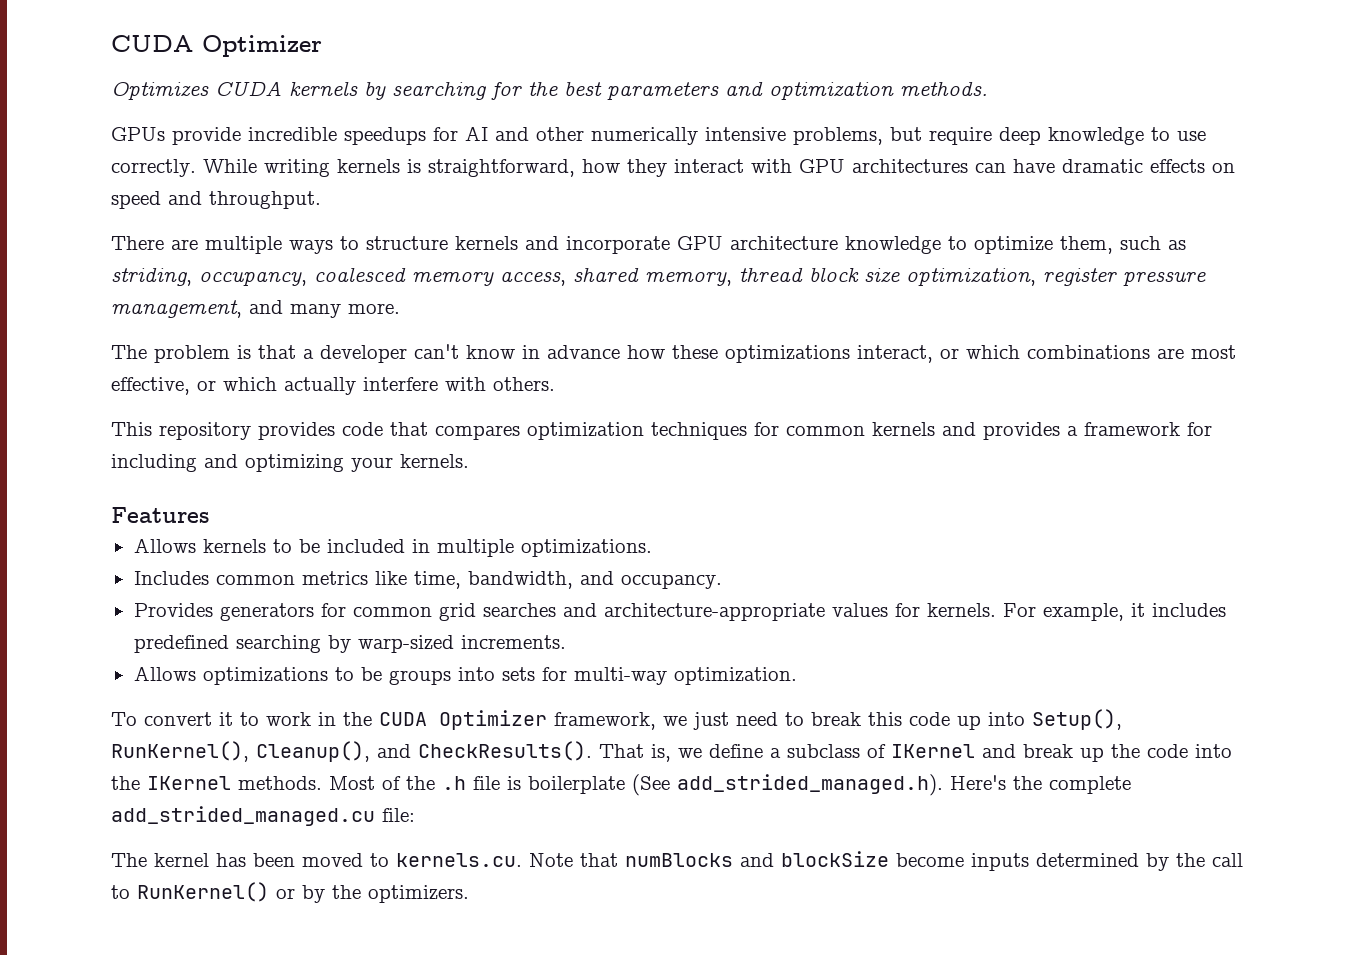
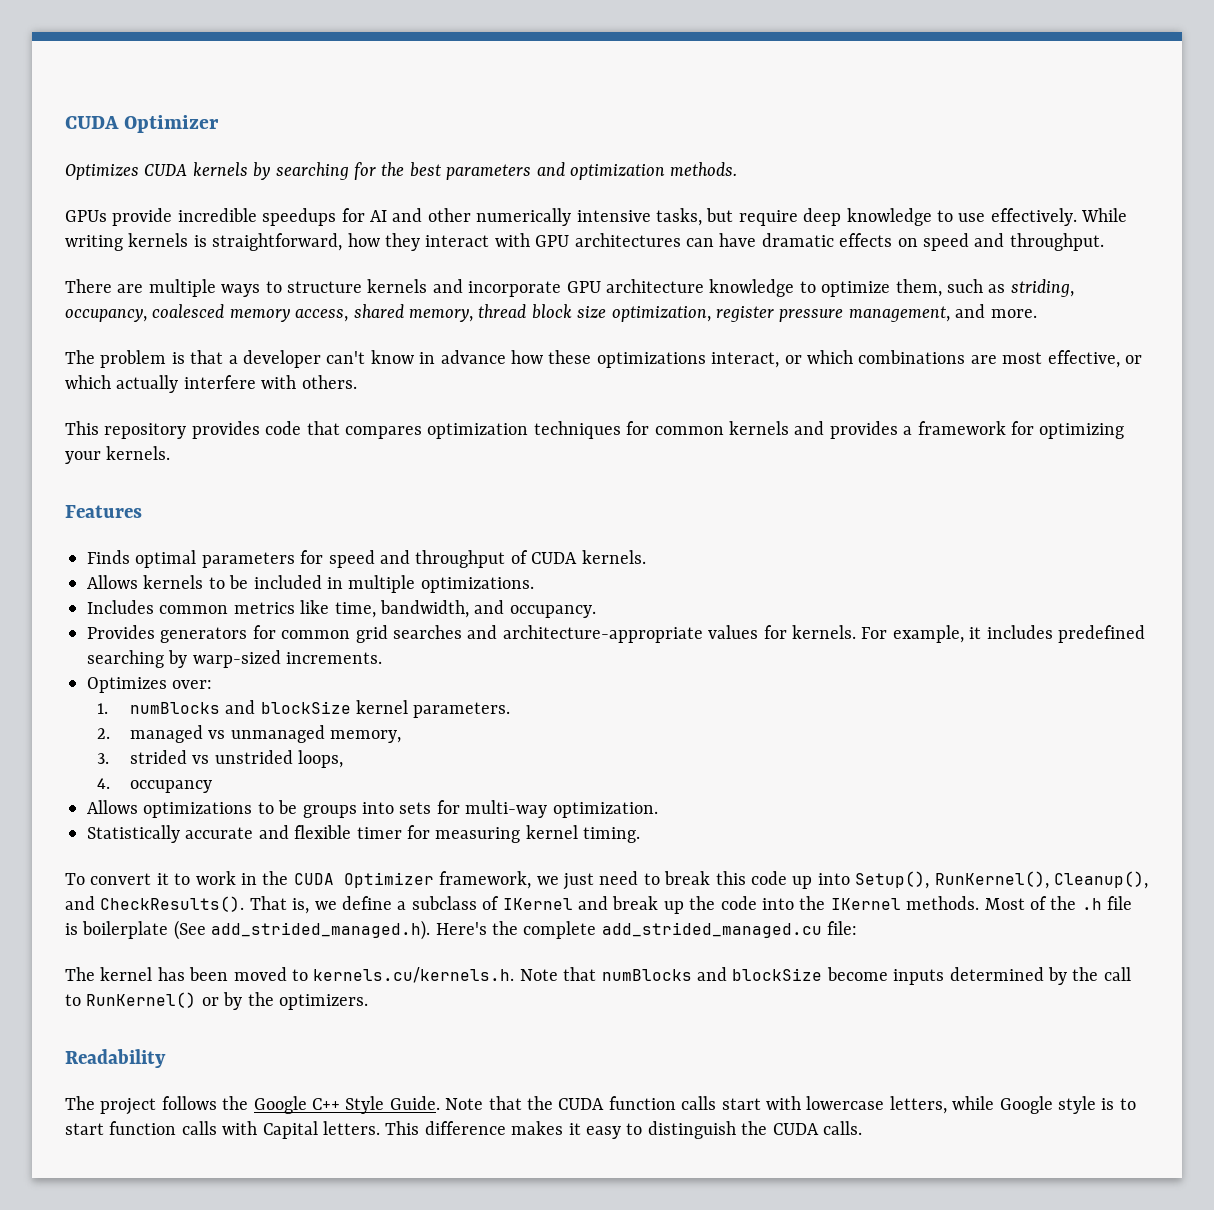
- GPUs provide incredible speedups for AI and other numerically intensive problems, but require deep knowledge to use correctly.
+ GPUs provide incredible speedups for AI and other numerically intensive tasks, but require deep knowledge to use effectively.
- There are multiple ways to structure kernels and incorporate GPU architecture knowledge to optimize them, such as striding, occupancy, coalesced memory access, shared memory, thread block size optimization, register pressure management, and many more.
+ There are multiple ways to structure kernels and incorporate GPU architecture knowledge to optimize them, such as striding, occupancy, coalesced memory access, shared memory, thread block size optimization, register pressure management, and more.
- This repository provides code that compares optimization techniques for common kernels and provides a framework for including and optimizing your kernels.
+ This repository provides code that compares optimization techniques for common kernels and provides a framework for optimizing your kernels.
+ Finds optimal parameters for speed and throughput of CUDA kernels.
+ Optimizes over:
+ 1. numBlocks and blockSize kernel parameters.
+ 2. managed vs unmanaged memory,
+ 3. strided vs unstrided loops,
+ 4. occupancy
+ Statistically accurate and flexible timer for measuring kernel timing.
- The kernel has been moved to kernels.cu. Note that numBlocks and blockSize become inputs determined by the call to RunKernel() or by the optimizers.
+ The kernel has been moved to kernels.cu/kernels.h. Note that numBlocks and blockSize become inputs determined by the call to RunKernel() or by the optimizers.
+ Readability
+ The project follows the Google C++ Style Guide. Note that the CUDA function calls start with lowercase letters, while Google style is to start function calls with Capital letters. This difference makes it easy to distinguish the CUDA calls.

